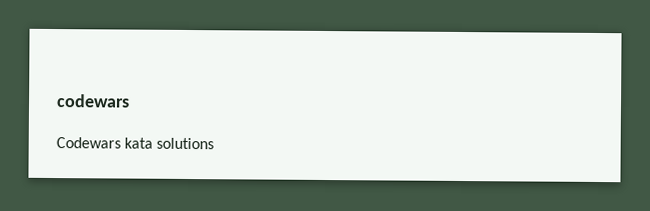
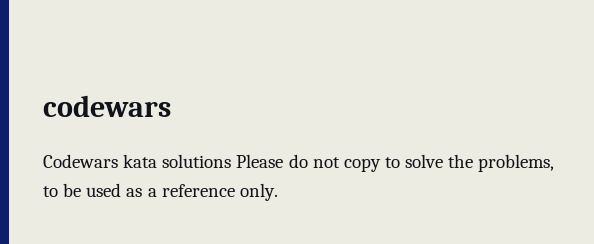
- Codewars kata solutions
+ Codewars kata solutions Please do not copy to solve the problems, to be used as a reference only.

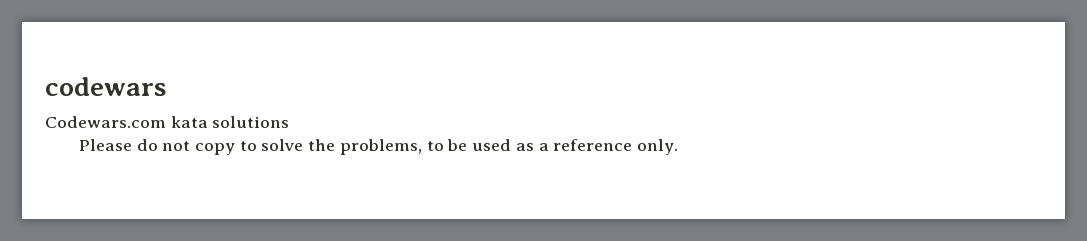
- Codewars kata solutions Please do not copy to solve the problems, to be used as a reference only.
+ Codewars.com kata solutions
+ Please do not copy to solve the problems, to be used as a reference only.

